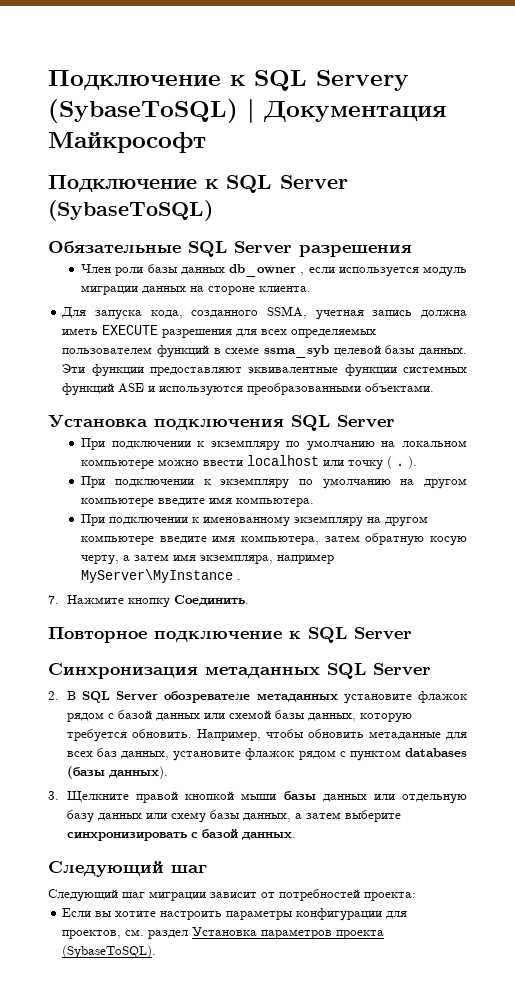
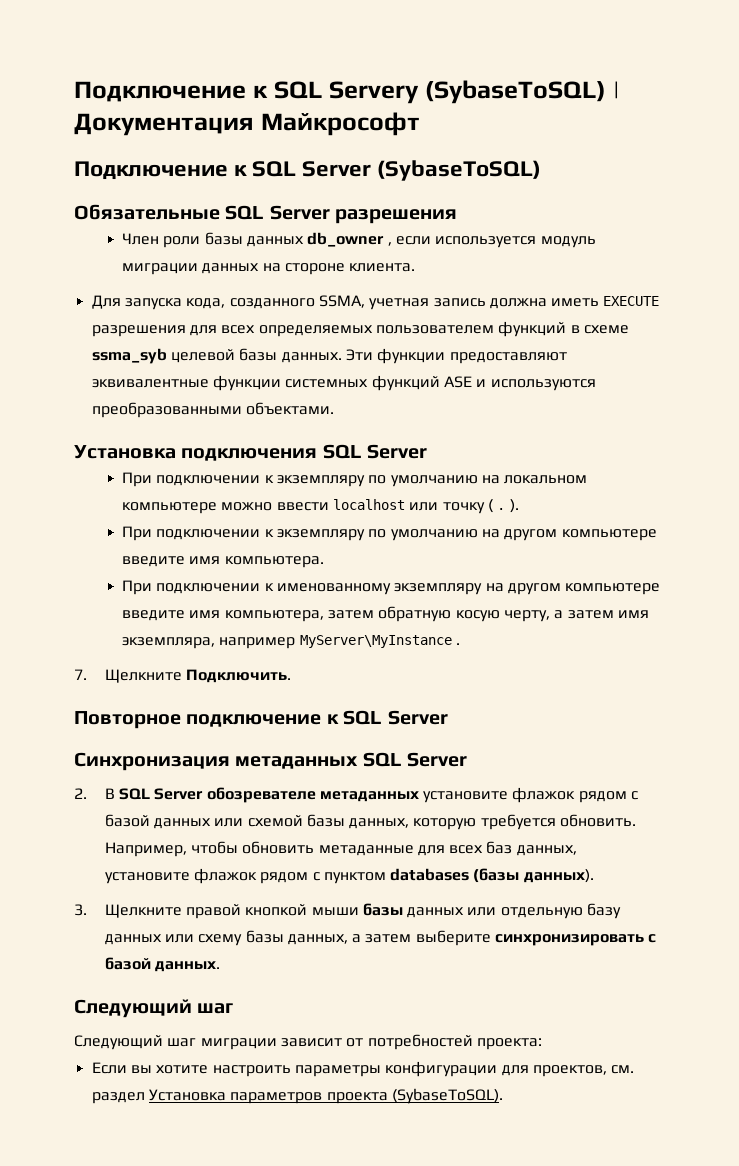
- 7. Нажмите кнопку Соединить.
+ 7. Щелкните Подключить.

